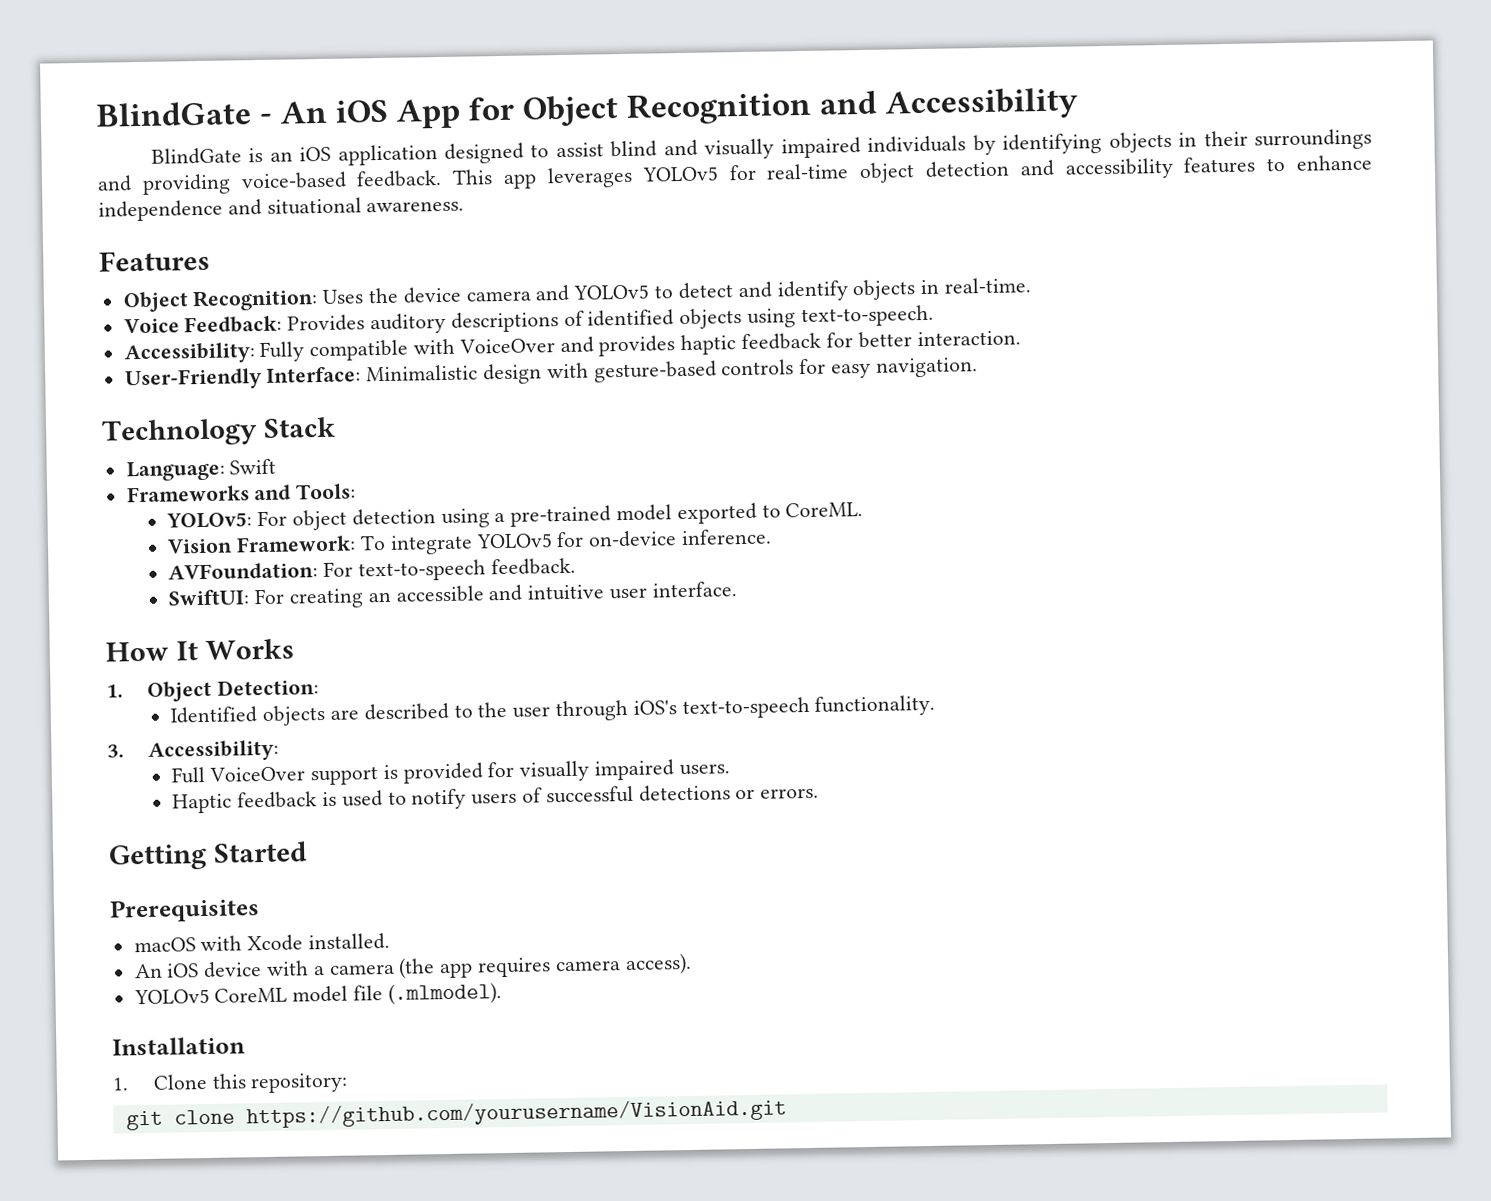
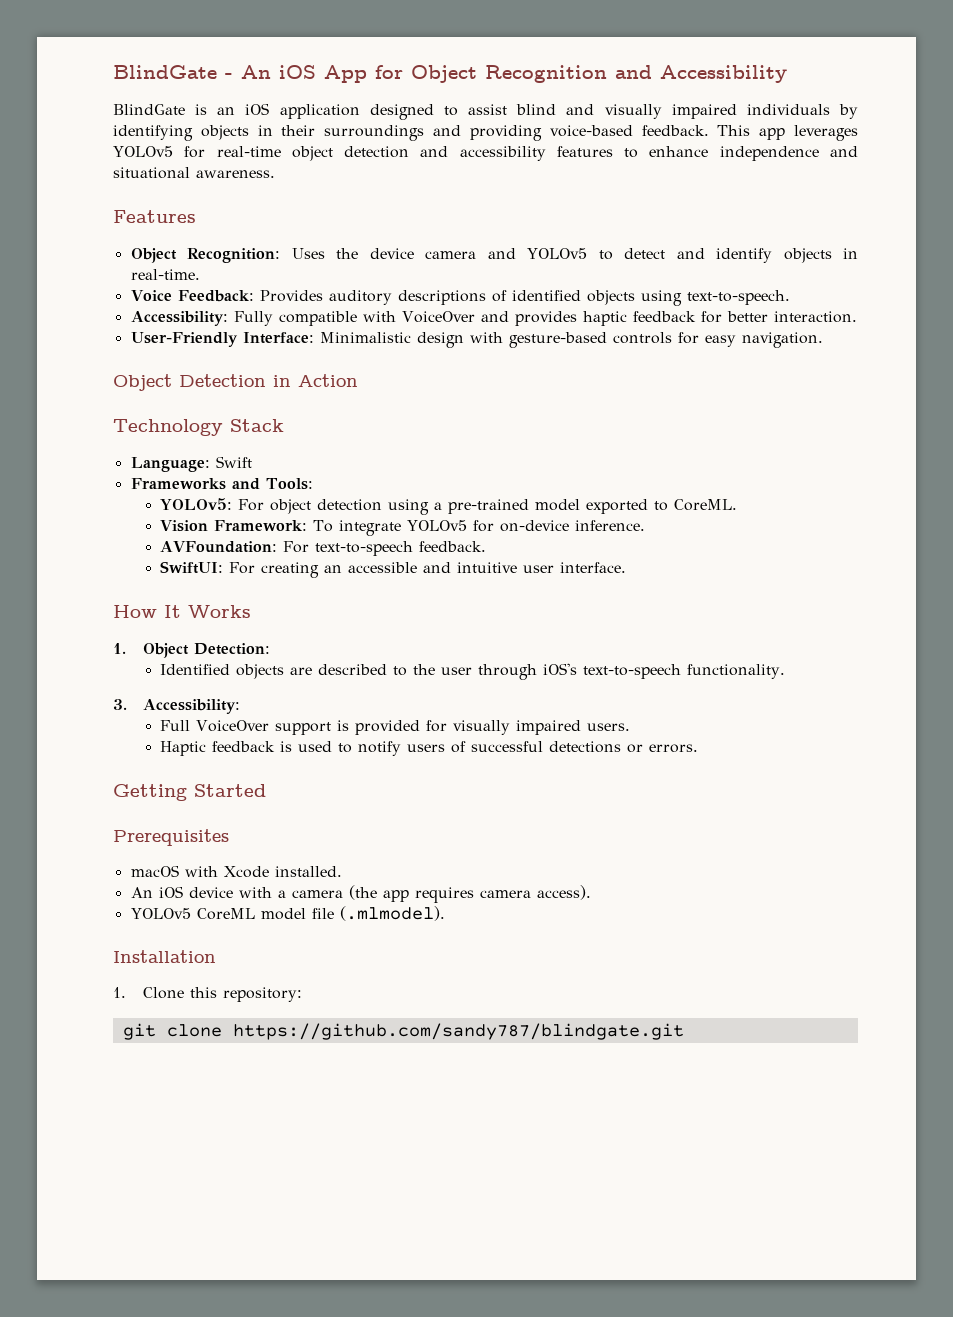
+ Object Detection in Action
- git clone https://github.com/yourusername/VisionAid.git
+ git clone https://github.com/sandy787/blindgate.git

